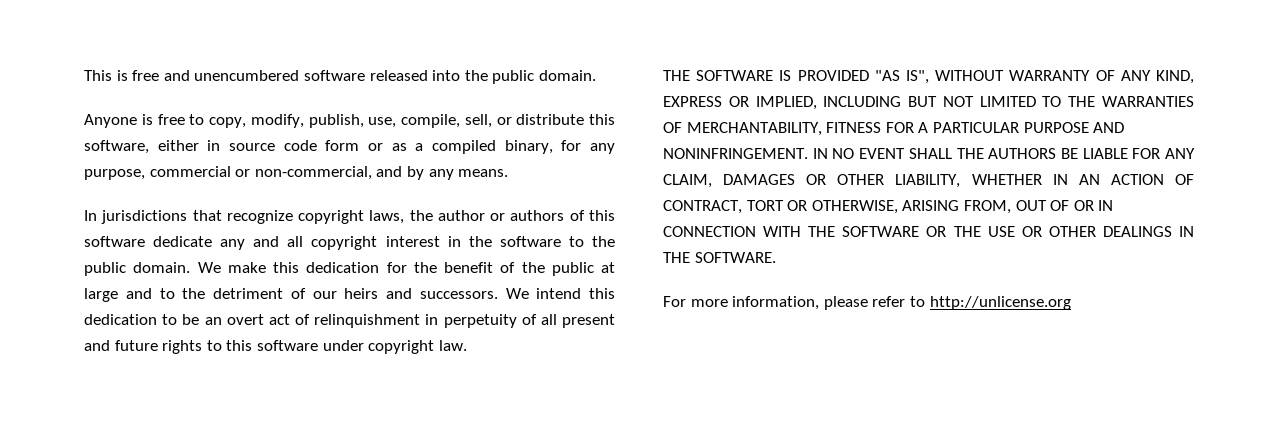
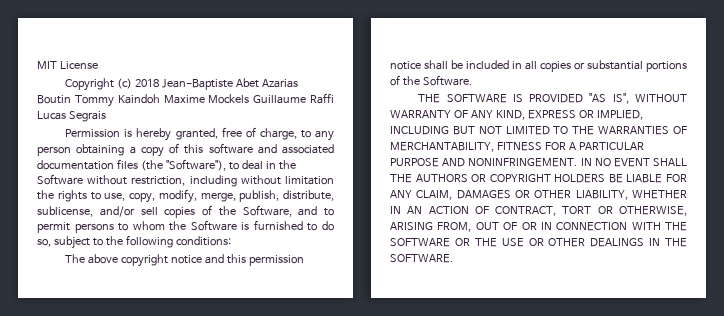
- This is free and unencumbered software released into the public domain.
- Anyone is free to copy, modify, publish, use, compile, sell, or distribute this software, either in source code form or as a compiled binary, for any purpose, commercial or non-commercial, and by any means.
- In jurisdictions that recognize copyright laws, the author or authors of this software dedicate any and all copyright interest in the software to the public domain. We make this dedication for the benefit of the public at large and to the detriment of our heirs and successors. We intend this dedication to be an overt act of relinquishment in perpetuity of all present and future rights to this software under copyright law.
+ MIT License
+ Copyright (c) 2018 Jean-Baptiste Abet Azarias Boutin Tommy Kaindoh Maxime Mockels Guillaume Raffi Lucas Segrais
+ Permission is hereby granted, free of charge, to any person obtaining a copy of this software and associated documentation files (the "Software"), to deal in the Software without restriction, including without limitation the rights to use, copy, modify, merge, publish, distribute, sublicense, and/or sell copies of the Software, and to permit persons to whom the Software is furnished to do so, subject to the following conditions:
+ The above copyright notice and this permission notice shall be included in all copies or substantial portions of the Software.
- IN NO EVENT SHALL THE AUTHORS BE LIABLE FOR ANY CLAIM, DAMAGES OR OTHER LIABILITY, WHETHER IN AN ACTION OF CONTRACT, TORT OR OTHERWISE, ARISING FROM, OUT OF OR IN CONNECTION WITH THE SOFTWARE OR THE USE OR OTHER DEALINGS IN THE SOFTWARE.
+ IN NO EVENT SHALL THE AUTHORS OR COPYRIGHT HOLDERS BE LIABLE FOR ANY CLAIM, DAMAGES OR OTHER LIABILITY, WHETHER IN AN ACTION OF CONTRACT, TORT OR OTHERWISE, ARISING FROM, OUT OF OR IN CONNECTION WITH THE SOFTWARE OR THE USE OR OTHER DEALINGS IN THE SOFTWARE.
- For more information, please refer to http://unlicense.org

